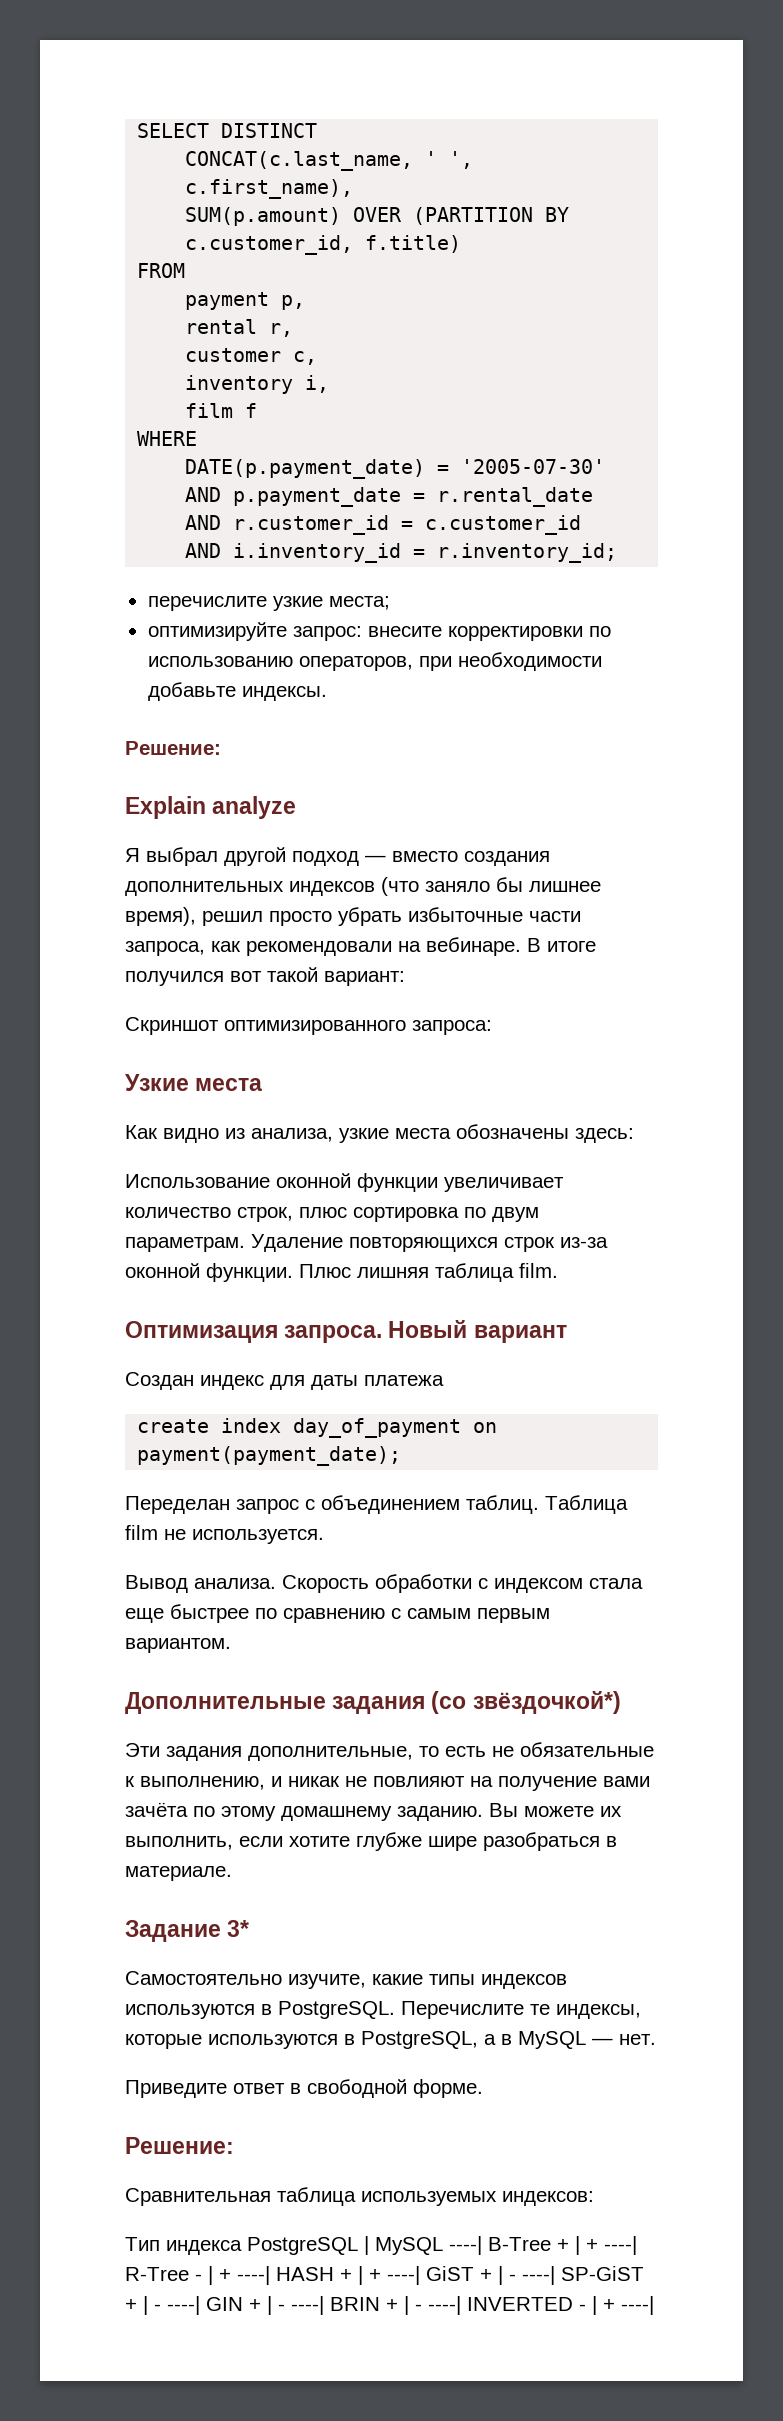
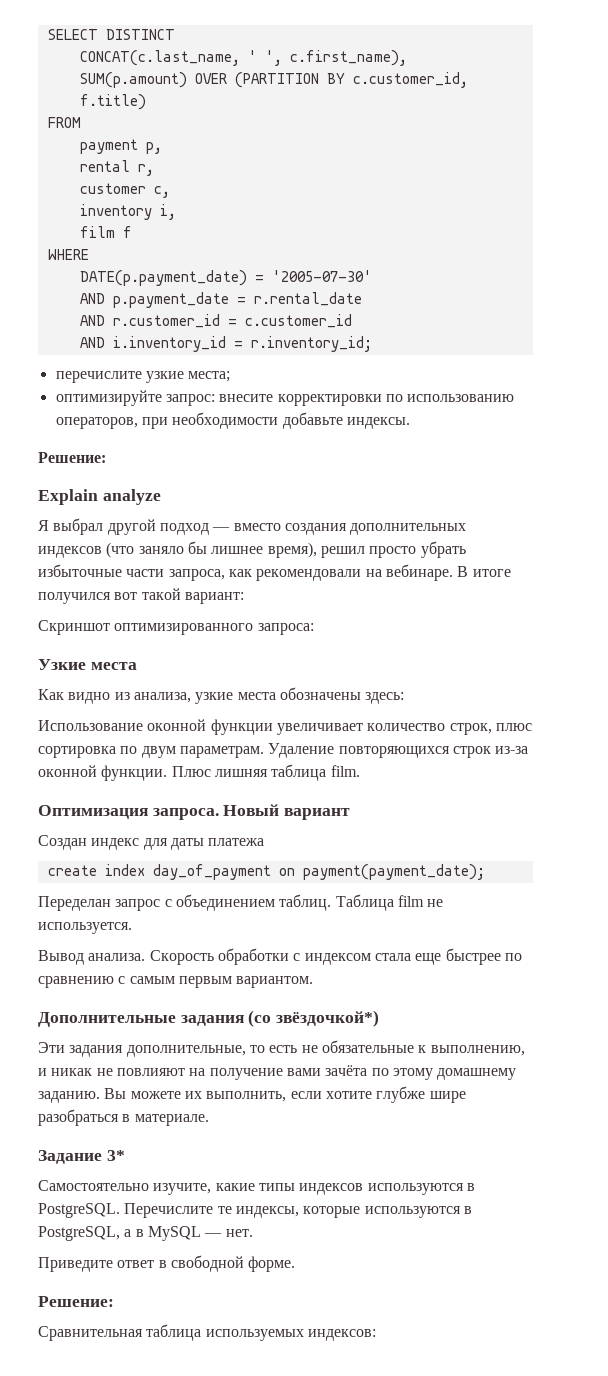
- Тип индекса PostgreSQL | MySQL ----| B-Tree + | + ----| R-Tree - | + ----| HASH + | + ----| GiST + | - ----| SP-GiST + | - ----| GIN + | - ----| BRIN + | - ----| INVERTED - | + ----|

